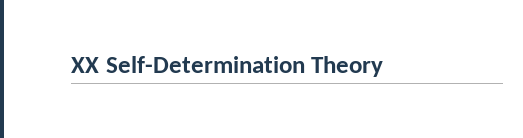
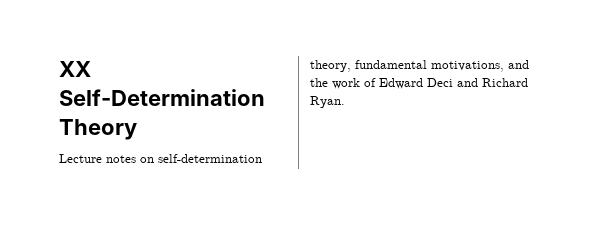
+ Lecture notes on self-determination theory, fundamental motivations, and the work of Edward Deci and Richard Ryan.

